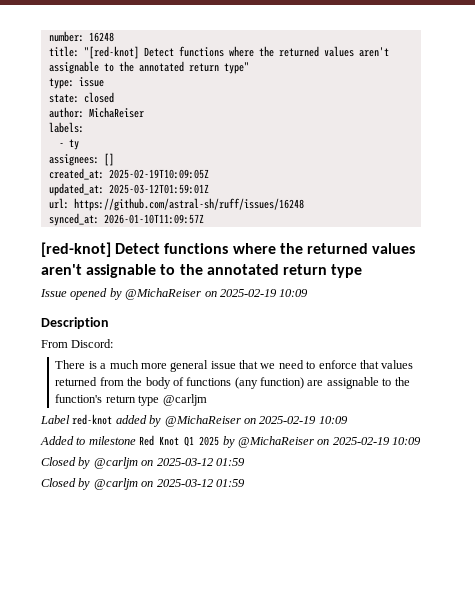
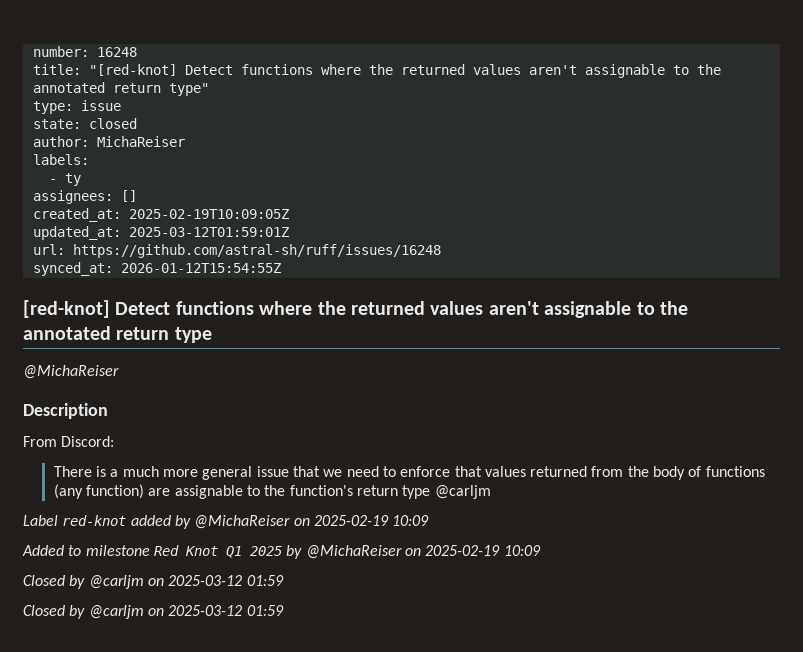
- synced_at: 2026-01-10T11:09:57Z
+ synced_at: 2026-01-12T15:54:55Z
  [red-knot] Detect functions where the returned values aren't assignable to the annotated return type
- Issue opened by @MichaReiser on 2025-02-19 10:09
+ @MichaReiser

